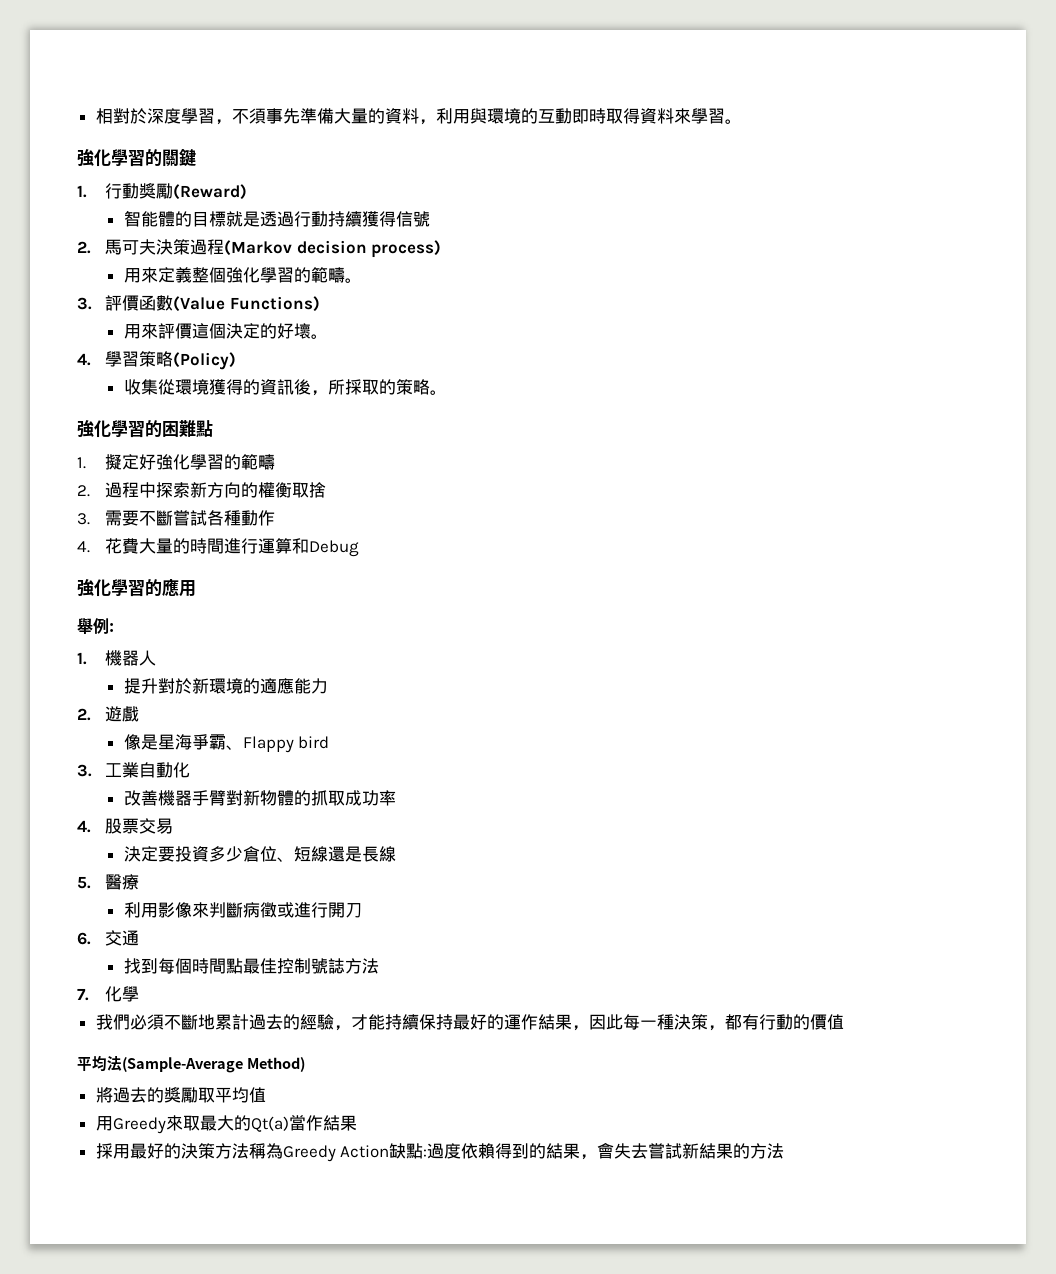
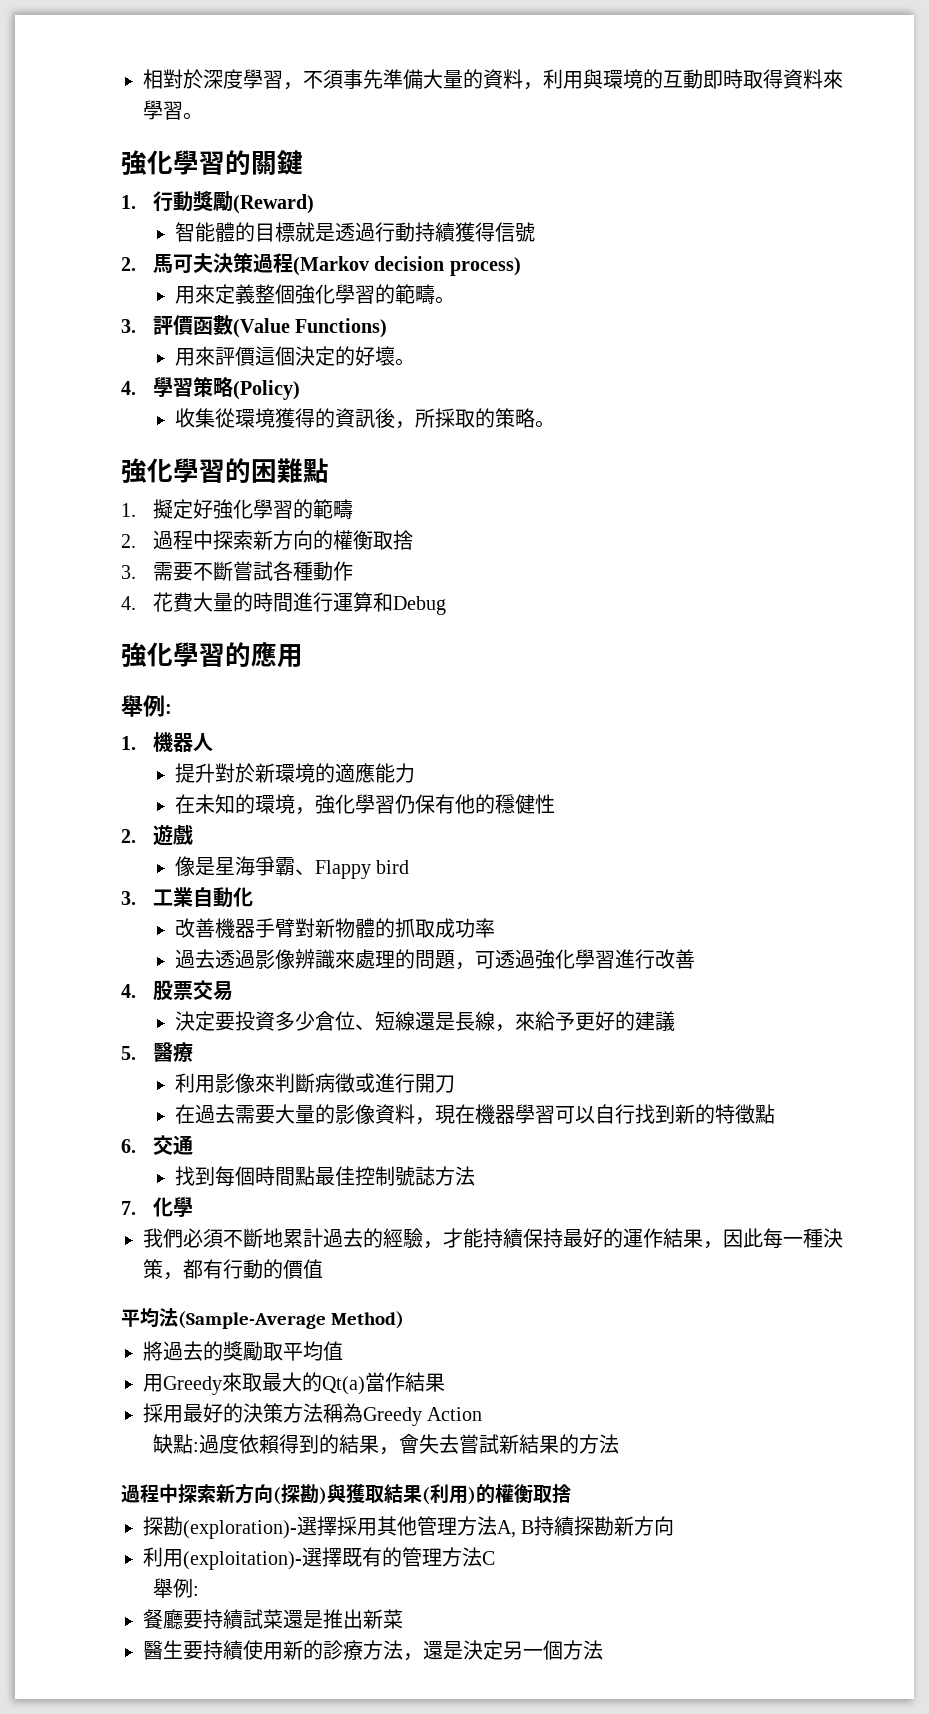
+ 在未知的環境，強化學習仍保有他的穩健性
+ 過去透過影像辨識來處理的問題，可透過強化學習進行改善
- 決定要投資多少倉位、短線還是長線
+ 決定要投資多少倉位、短線還是長線，來給予更好的建議
+ 在過去需要大量的影像資料，現在機器學習可以自行找到新的特徵點
- 採用最好的決策方法稱為Greedy Action缺點:過度依賴得到的結果，會失去嘗試新結果的方法
+ 採用最好的決策方法稱為Greedy Action
+ 缺點:過度依賴得到的結果，會失去嘗試新結果的方法
+ 過程中探索新方向(探勘)與獲取結果(利用)的權衡取捨
+ 探勘(exploration)-選擇採用其他管理方法A, B持續探勘新方向
+ 利用(exploitation)-選擇既有的管理方法C
+ 舉例:
+ 餐廳要持續試菜還是推出新菜
+ 醫生要持續使用新的診療方法，還是決定另一個方法

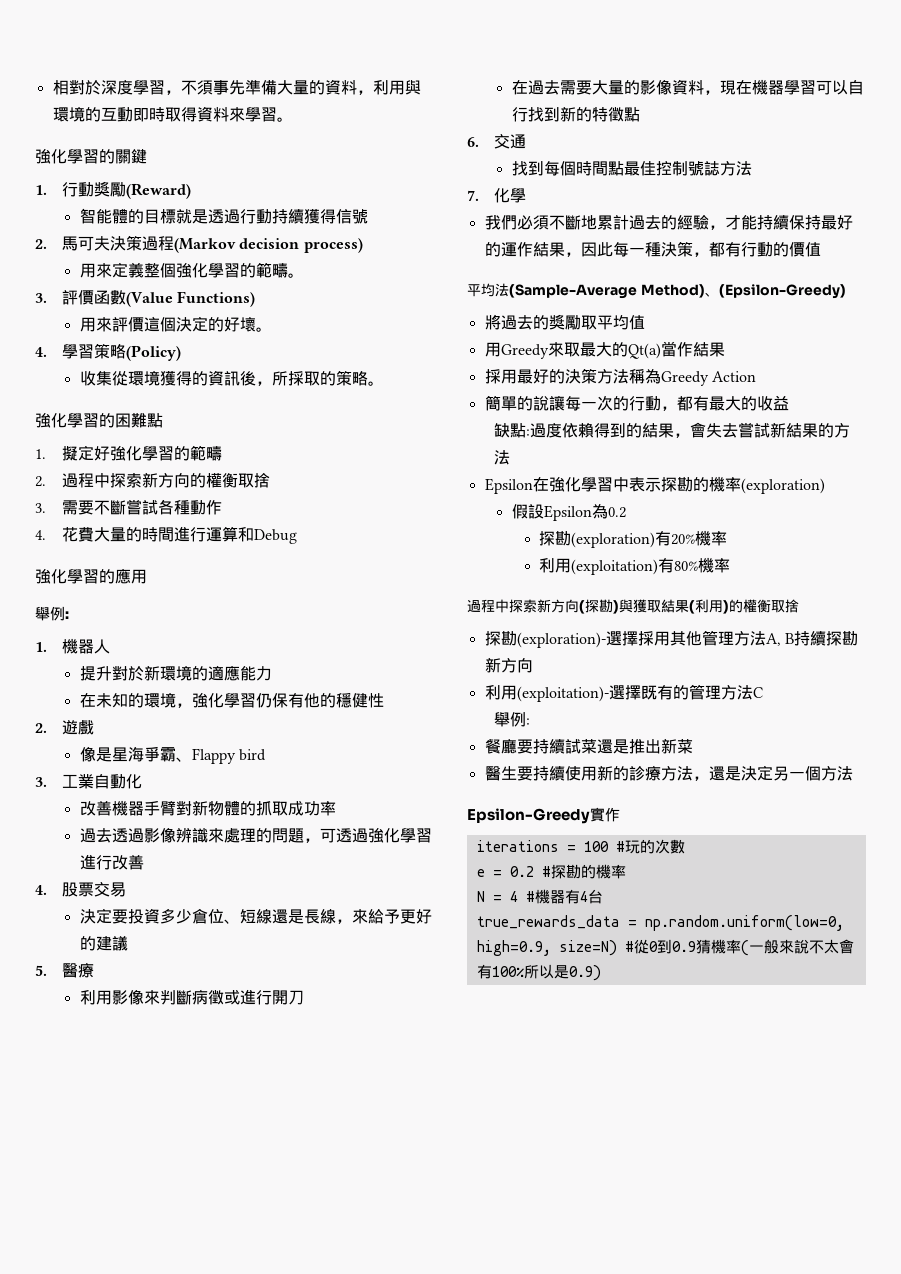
- 平均法(Sample-Average Method)
+ 平均法(Sample-Average Method)、(Epsilon-Greedy)
+ 簡單的說讓每一次的行動，都有最大的收益
+ Epsilon在強化學習中表示探勘的機率(exploration)
+ 假設Epsilon為0.2
+ 探勘(exploration)有20%機率
+ 利用(exploitation)有80%機率
+ Epsilon-Greedy實作
+ iterations = 100 #玩的次數
+ e = 0.2 #探勘的機率
+ N = 4 #機器有4台
+ true_rewards_data = np.random.uniform(low=0, high=0.9, size=N) #從0到0.9猜機率(一般來說不太會有100%所以是0.9)

